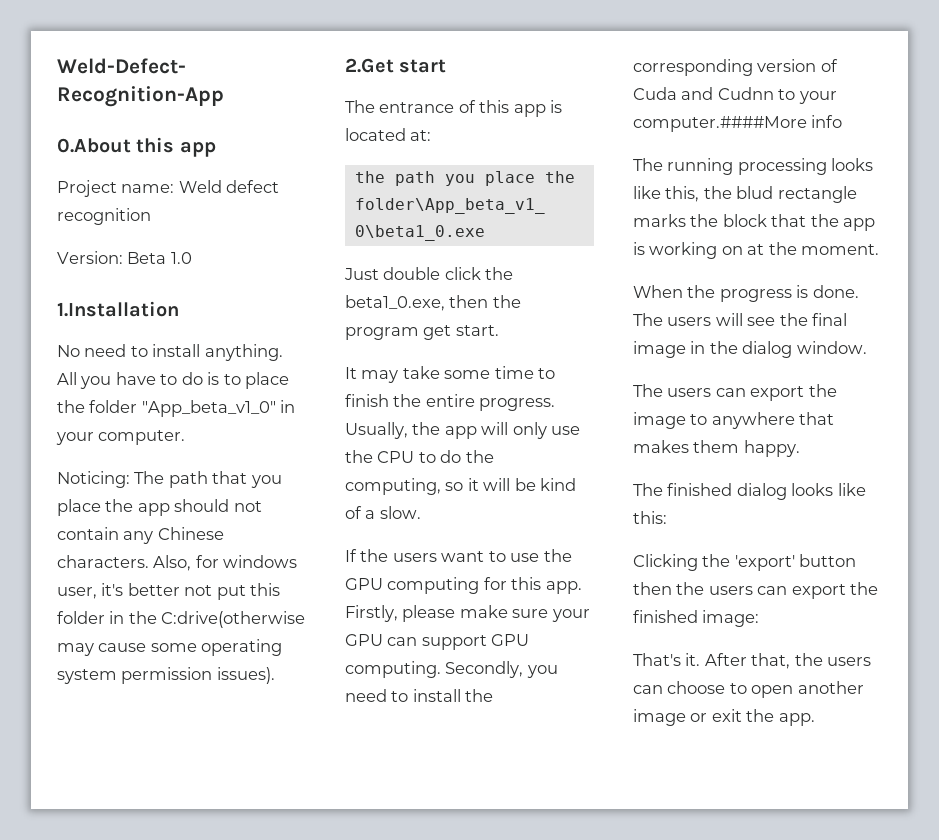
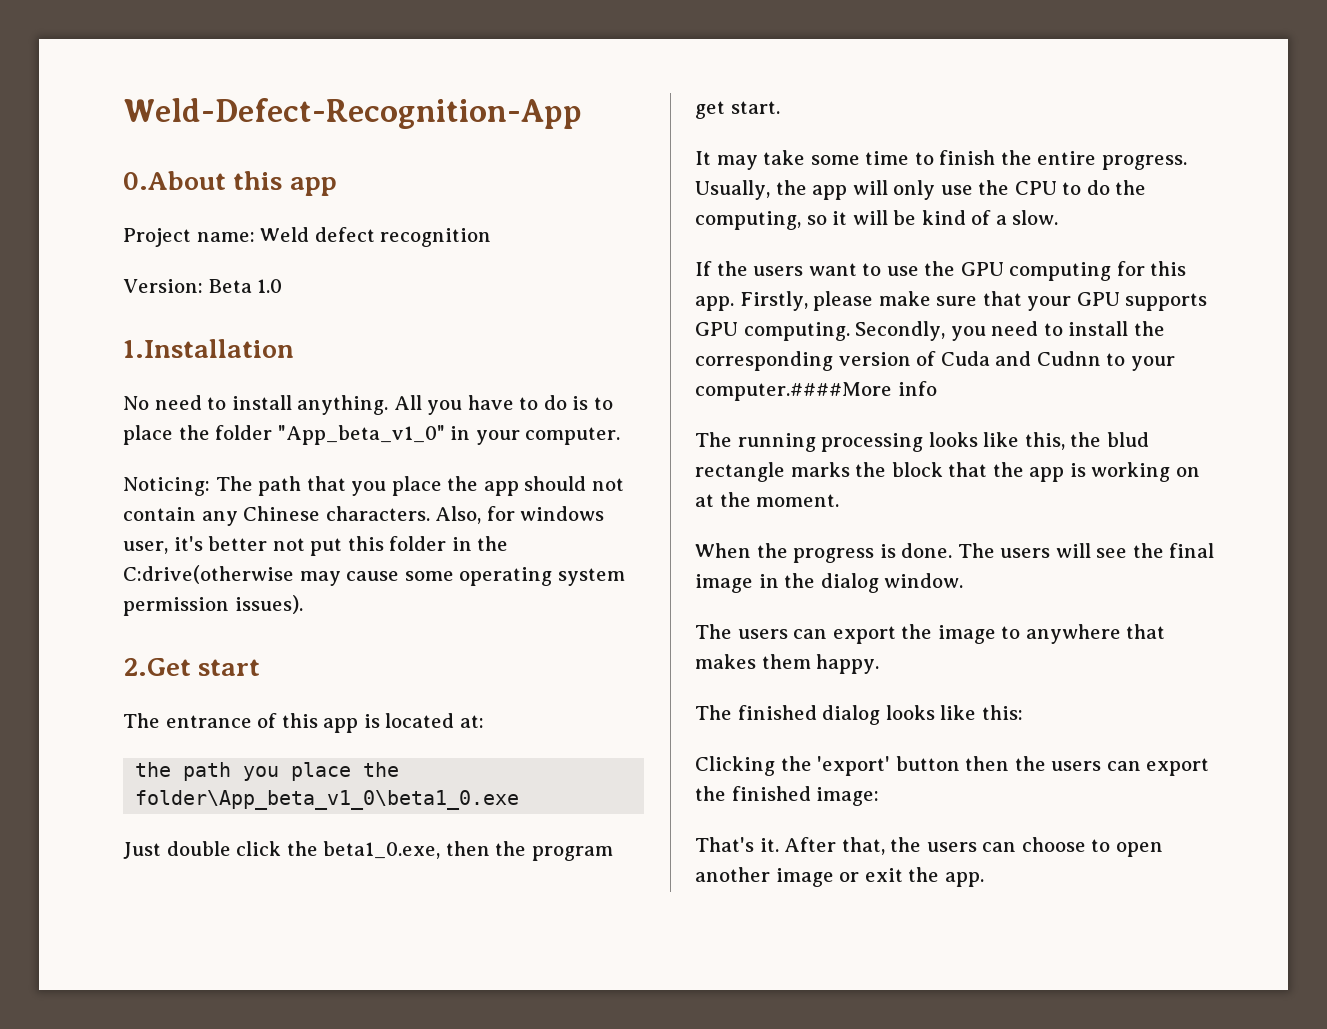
- Firstly, please make sure your GPU can support GPU computing.
+ Firstly, please make sure that your GPU supports GPU computing.

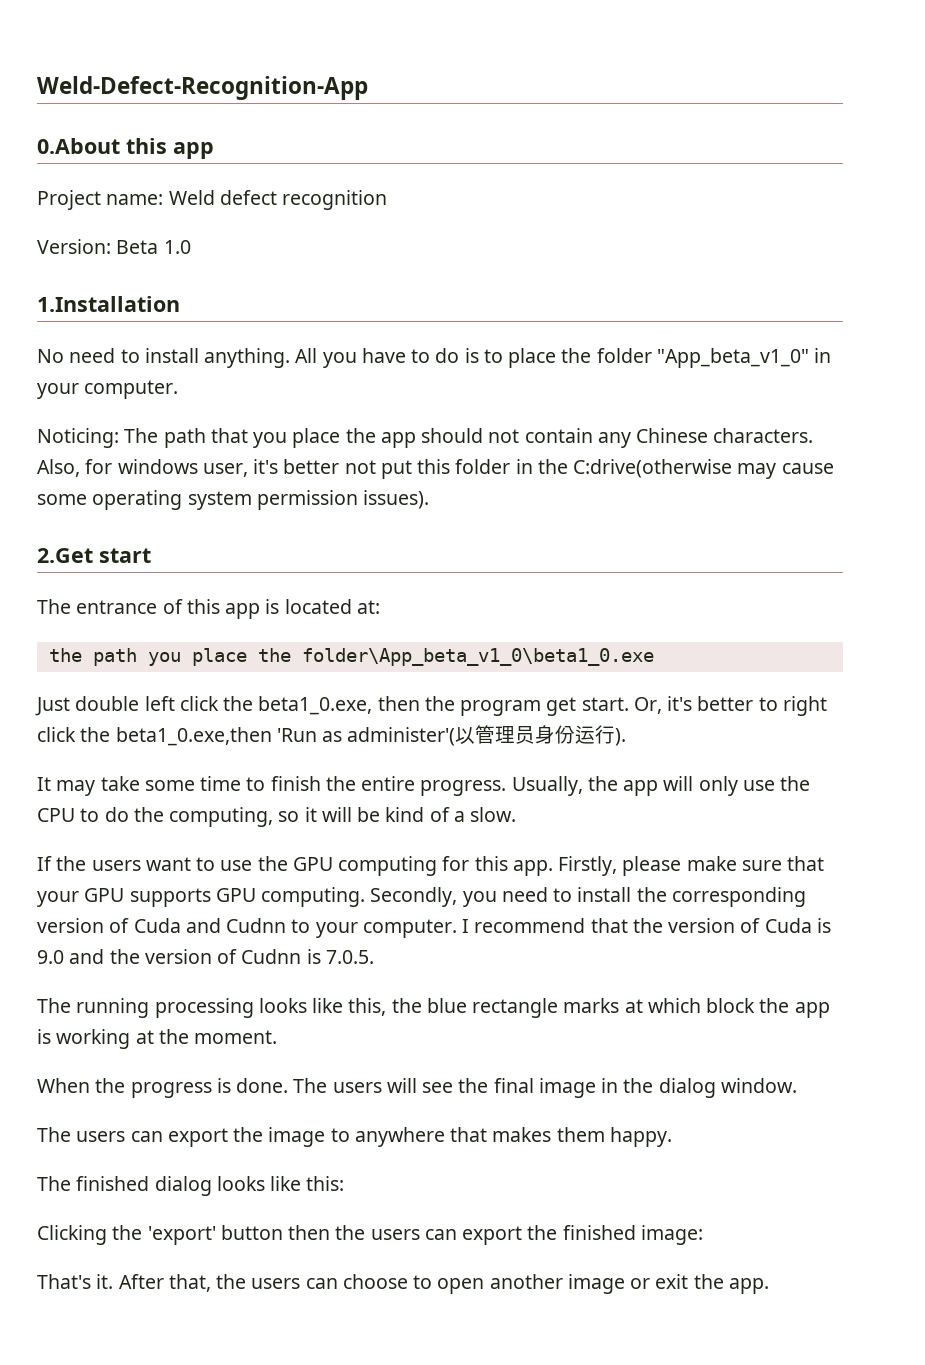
- Just double click the beta1_0.exe, then the program get start.
+ Just double left click the beta1_0.exe, then the program get start. Or, it's better to right click the beta1_0.exe,then 'Run as administer'(以管理员身份运行).
- Secondly, you need to install the corresponding version of Cuda and Cudnn to your computer.####More info
+ Secondly, you need to install the corresponding version of Cuda and Cudnn to your computer. I recommend that the version of Cuda is 9.0 and the version of Cudnn is 7.0.5.
- The running processing looks like this, the blud rectangle marks the block that the app is working on at the moment.
+ The running processing looks like this, the blue rectangle marks at which block the app is working at the moment.

